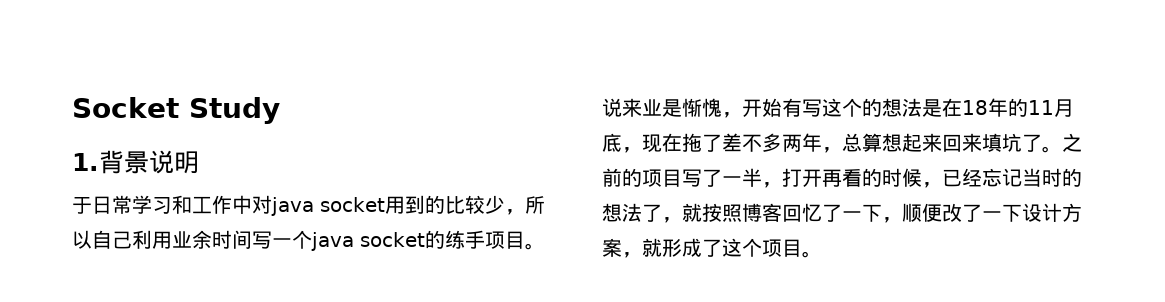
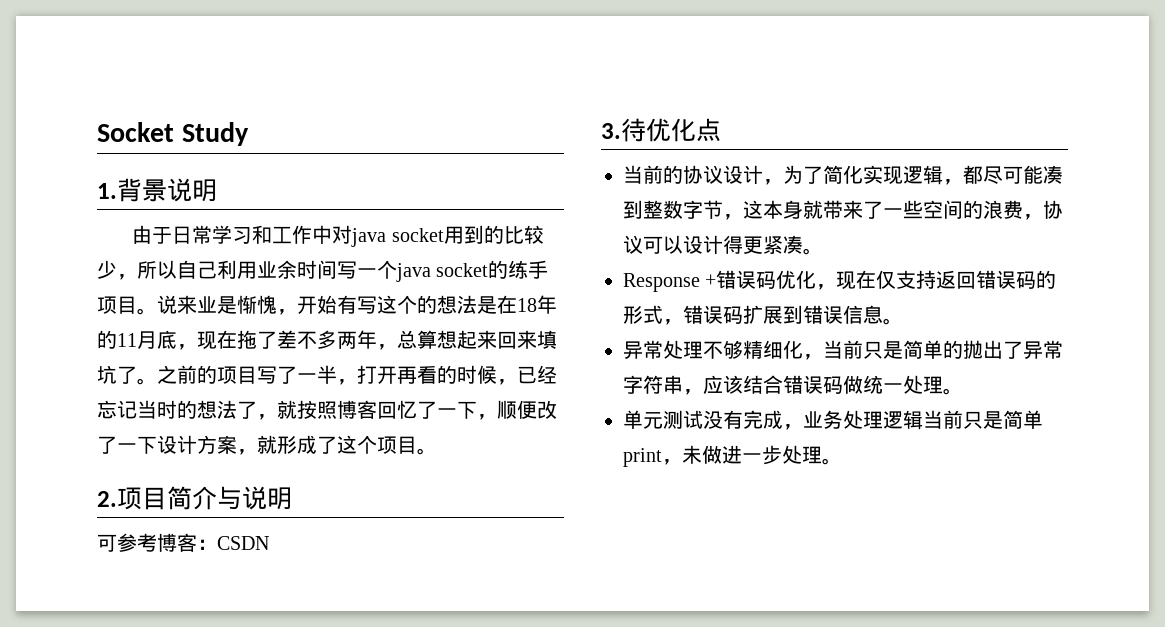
- 于日常学习和工作中对java socket用到的比较少，所以自己利用业余时间写一个java socket的练手项目。
+ 由于日常学习和工作中对java socket用到的比较少，所以自己利用业余时间写一个java socket的练手项目。
+ 2.项目简介与说明
+ 可参考博客：CSDN
+ 3.待优化点
+ 当前的协议设计，为了简化实现逻辑，都尽可能凑到整数字节，这本身就带来了一些空间的浪费，协议可以设计得更紧凑。
+ Response +错误码优化，现在仅支持返回错误码的形式，错误码扩展到错误信息。
+ 异常处理不够精细化，当前只是简单的抛出了异常字符串，应该结合错误码做统一处理。
+ 单元测试没有完成，业务处理逻辑当前只是简单print，未做进一步处理。

